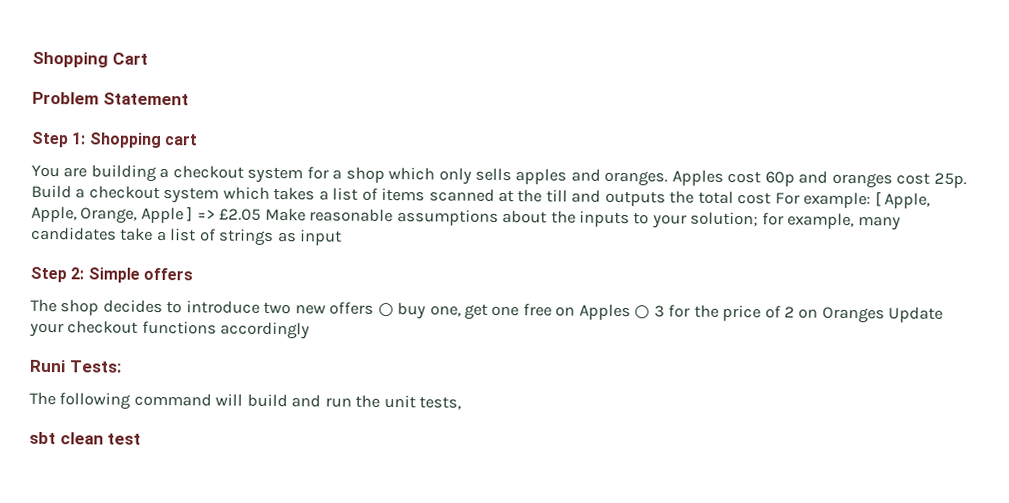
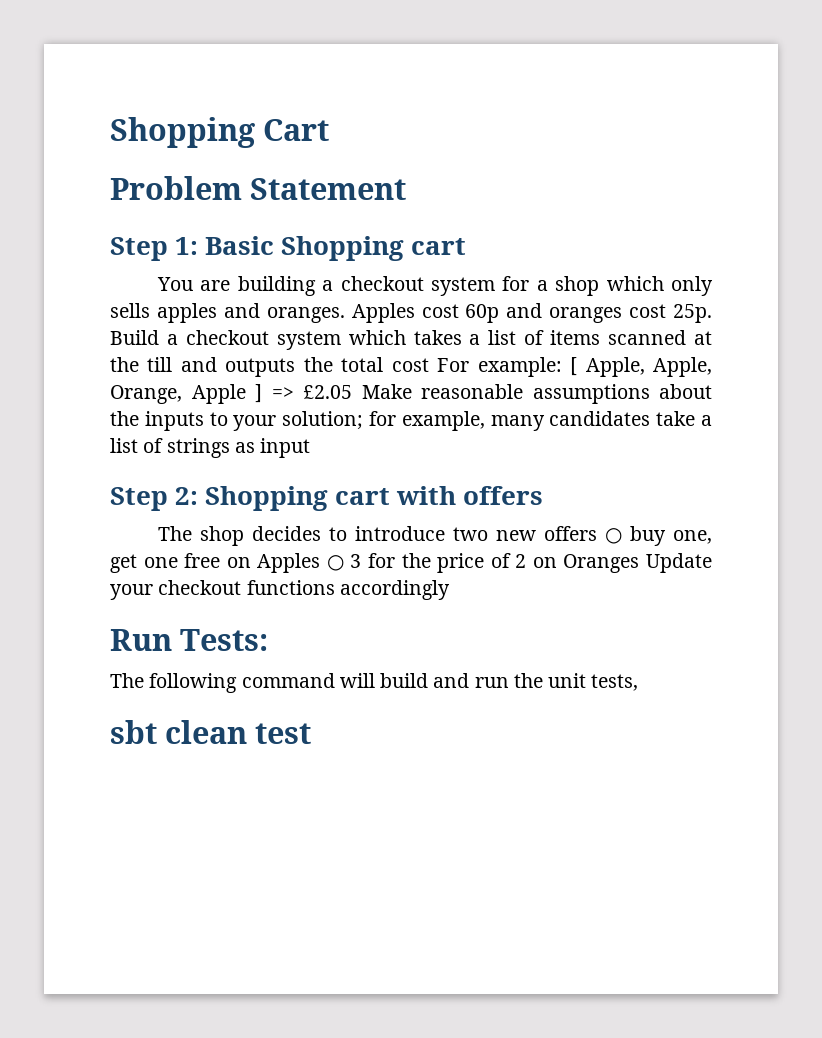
- Step 1: Shopping cart
+ Step 1: Basic Shopping cart
- Step 2: Simple offers
+ Step 2: Shopping cart with offers
- Runi Tests:
+ Run Tests:

